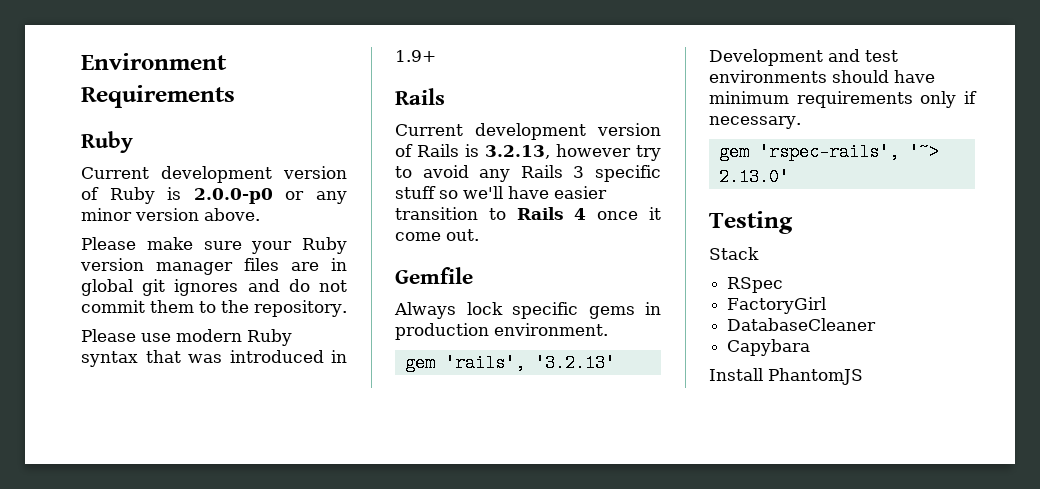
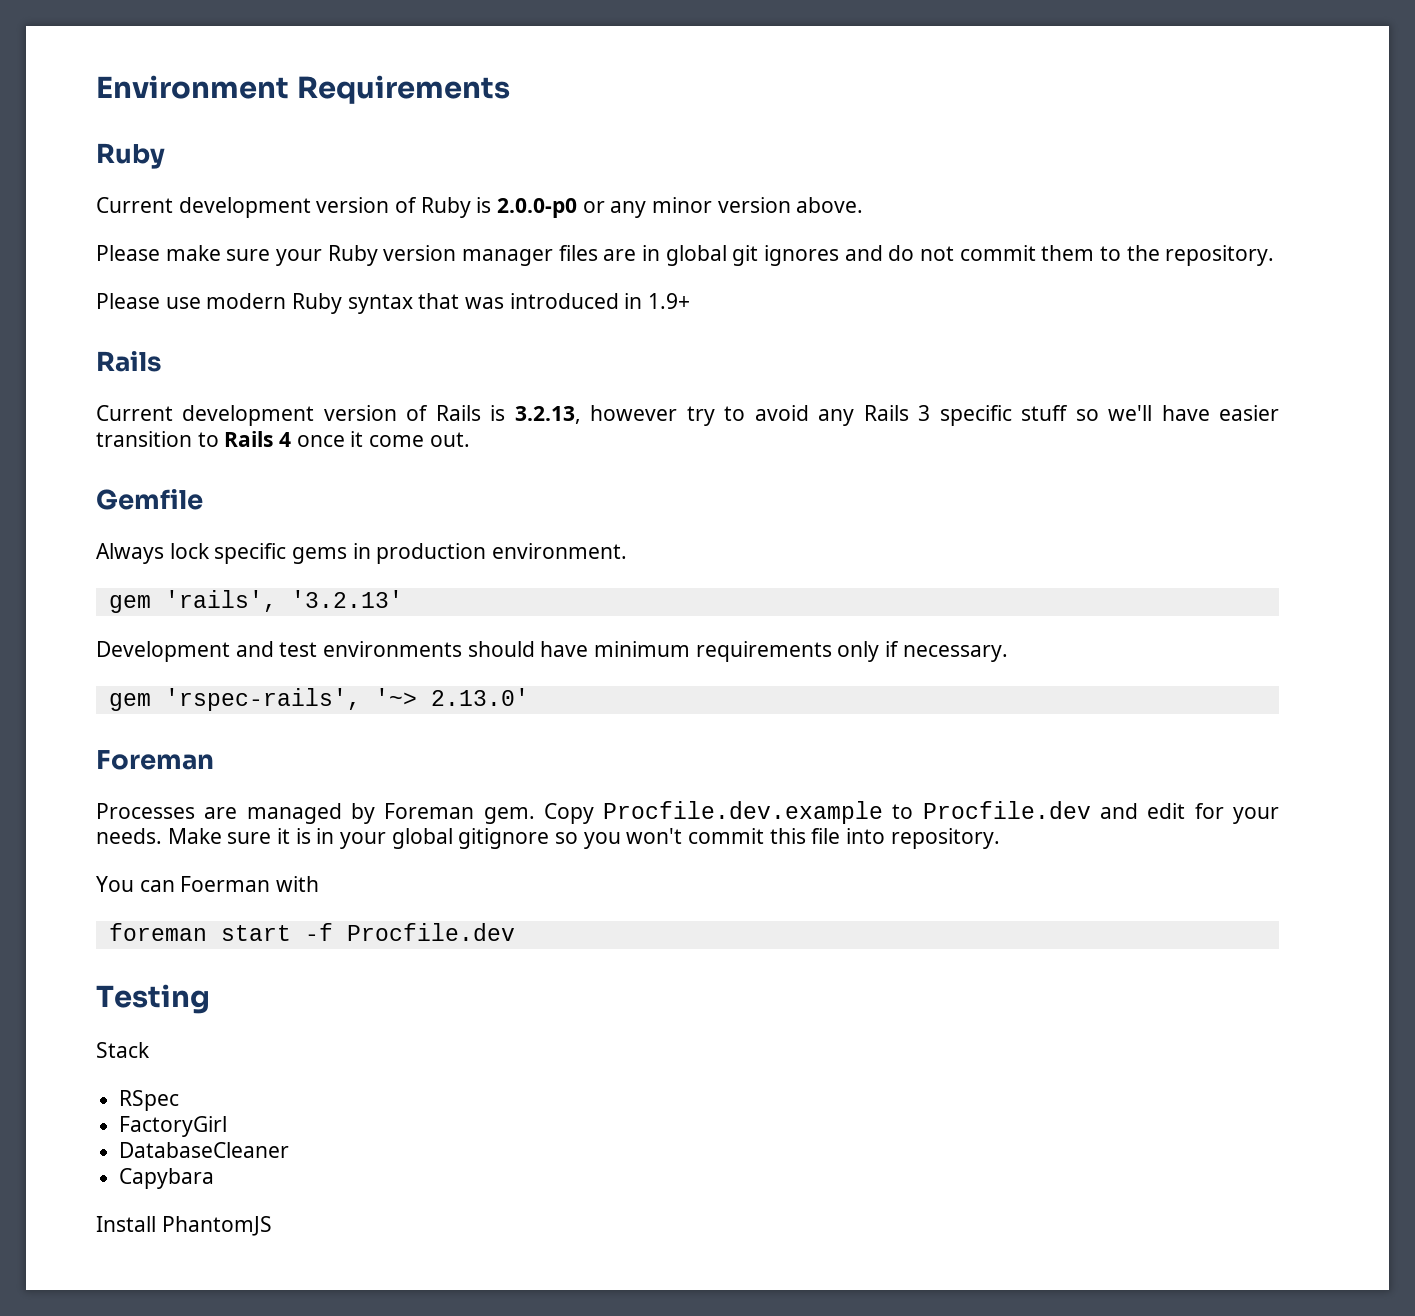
  gem 'rspec-rails', '~> 2.13.0'
+ Foreman
+ Processes are managed by Foreman gem. Copy Procfile.dev.example to Procfile.dev and edit for your needs. Make sure it is in your global gitignore so you won't commit this file into repository.
+ You can Foerman with
+ foreman start -f Procfile.dev

